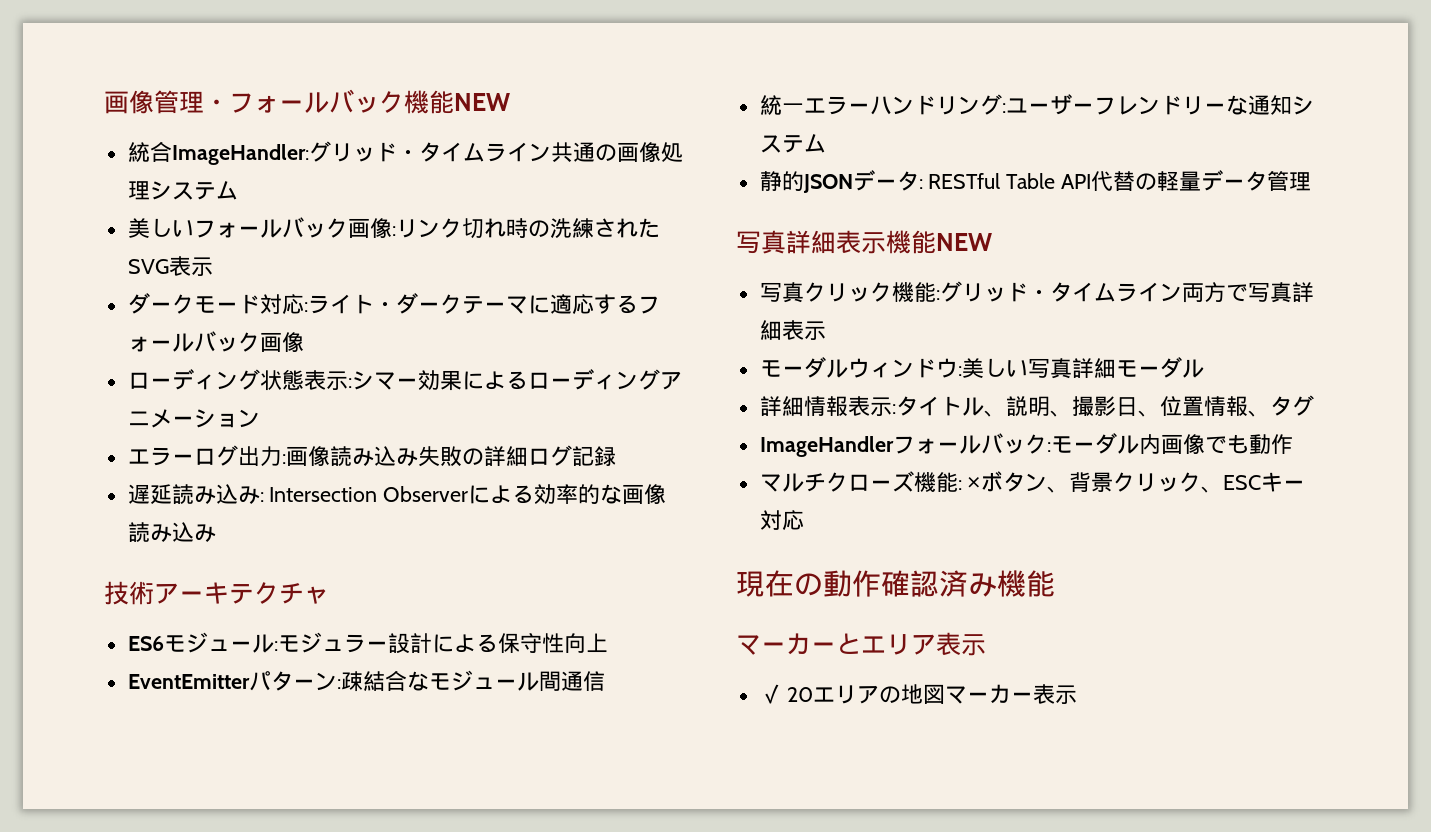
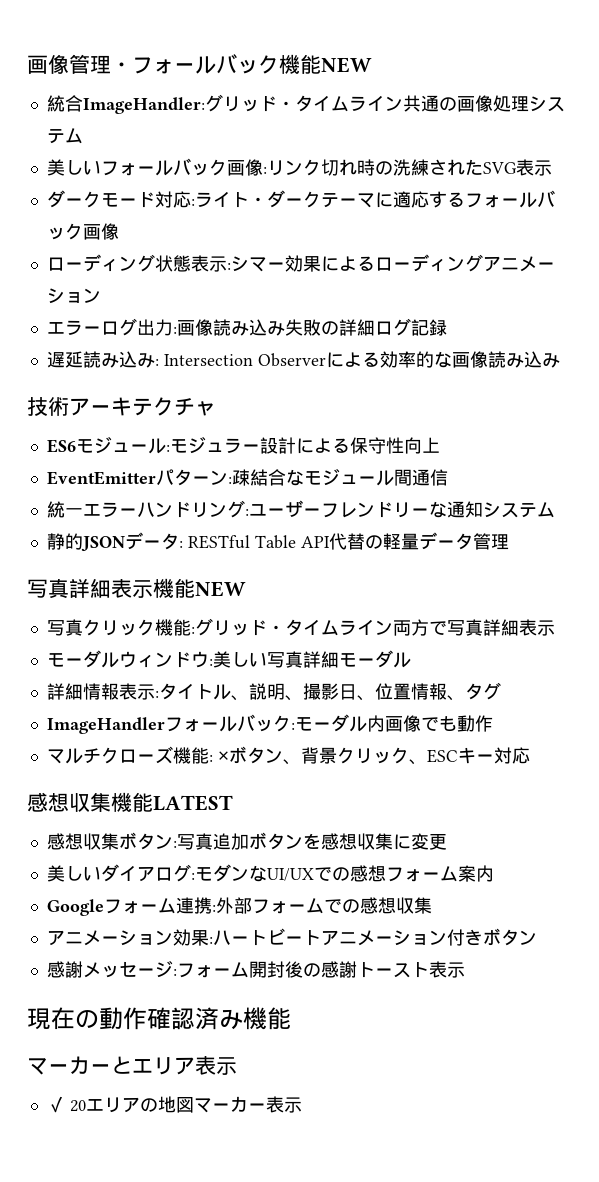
+ 感想収集機能LATEST
+ 感想収集ボタン:写真追加ボタンを感想収集に変更
+ 美しいダイアログ:モダンなUI/UXでの感想フォーム案内
+ Googleフォーム連携:外部フォームでの感想収集
+ アニメーション効果:ハートビートアニメーション付きボタン
+ 感謝メッセージ:フォーム開封後の感謝トースト表示

